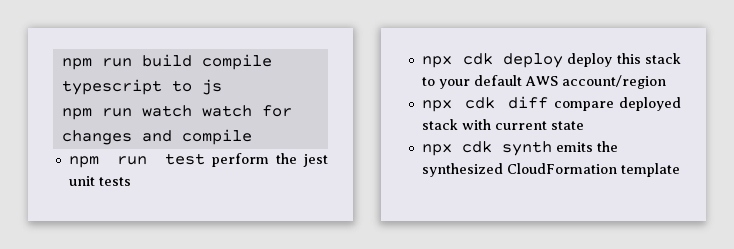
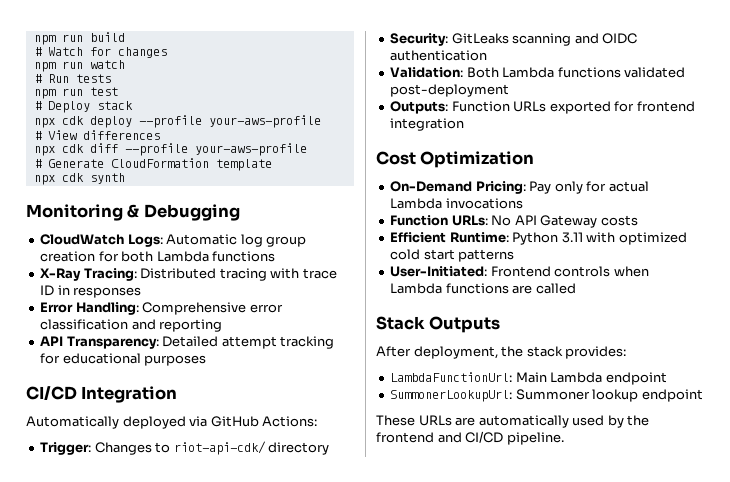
- npm run build compile typescript to js
+ npm run build
+ # Watch for changes
- npm run watch watch for changes and compile
- npm run test perform the jest unit tests
- npx cdk deploy deploy this stack to your default AWS account/region
- npx cdk diff compare deployed stack with current state
- npx cdk synth emits the synthesized CloudFormation template
+ npm run watch
+ # Run tests
+ npm run test
+ # Deploy stack
+ npx cdk deploy --profile your-aws-profile
+ # View differences
+ npx cdk diff --profile your-aws-profile
+ # Generate CloudFormation template
+ npx cdk synth
+ Monitoring & Debugging
+ CloudWatch Logs: Automatic log group creation for both Lambda functions
+ X-Ray Tracing: Distributed tracing with trace ID in responses
+ Error Handling: Comprehensive error classification and reporting
+ API Transparency: Detailed attempt tracking for educational purposes
+ CI/CD Integration
+ Automatically deployed via GitHub Actions:
+ Trigger: Changes to riot-api-cdk/ directory
+ Security: GitLeaks scanning and OIDC authentication
+ Validation: Both Lambda functions validated post-deployment
+ Outputs: Function URLs exported for frontend integration
+ Cost Optimization
+ On-Demand Pricing: Pay only for actual Lambda invocations
+ Function URLs: No API Gateway costs
+ Efficient Runtime: Python 3.11 with optimized cold start patterns
+ User-Initiated: Frontend controls when Lambda functions are called
+ Stack Outputs
+ After deployment, the stack provides:
+ LambdaFunctionUrl: Main Lambda endpoint
+ SummonerLookupUrl: Summoner lookup endpoint
+ These URLs are automatically used by the frontend and CI/CD pipeline.

